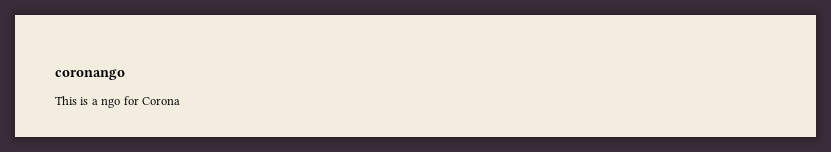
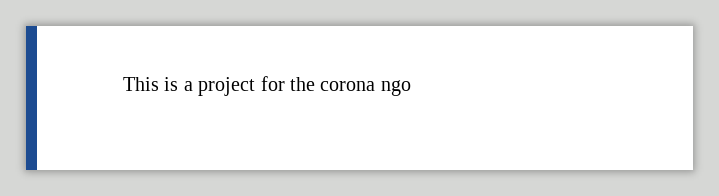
- coronango
- This is a ngo for Corona
+ This is a project for the corona ngo

